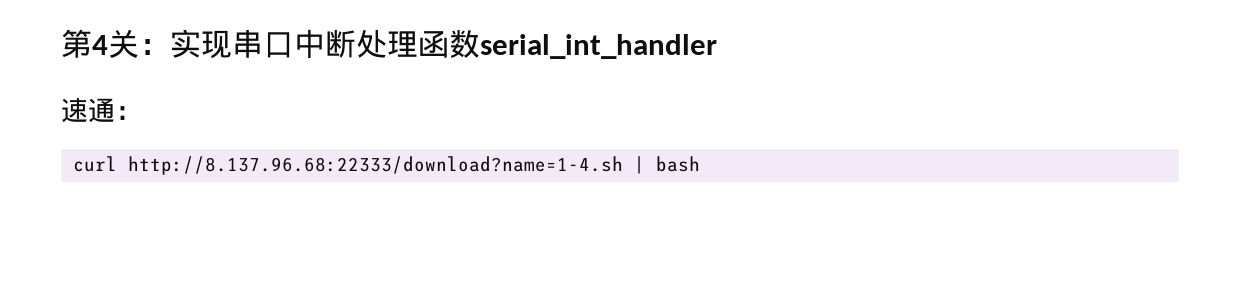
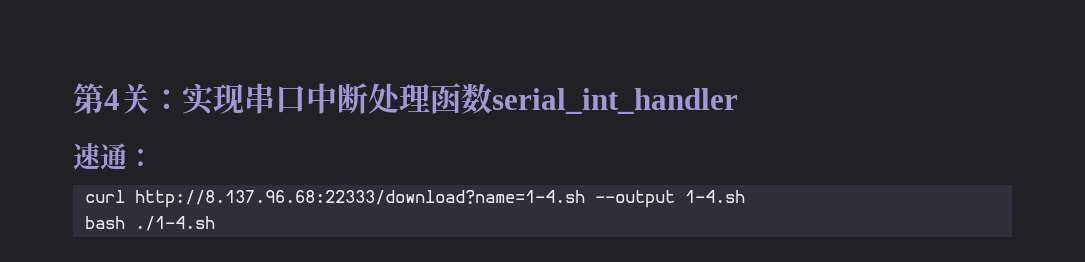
- curl http://8.137.96.68:22333/download?name=1-4.sh | bash
+ curl http://8.137.96.68:22333/download?name=1-4.sh --output 1-4.sh
+ bash ./1-4.sh

